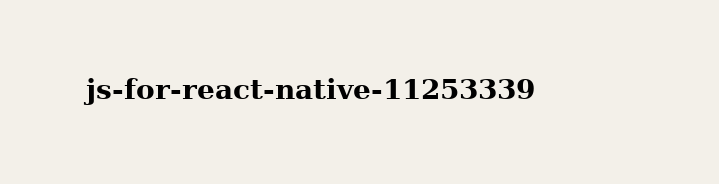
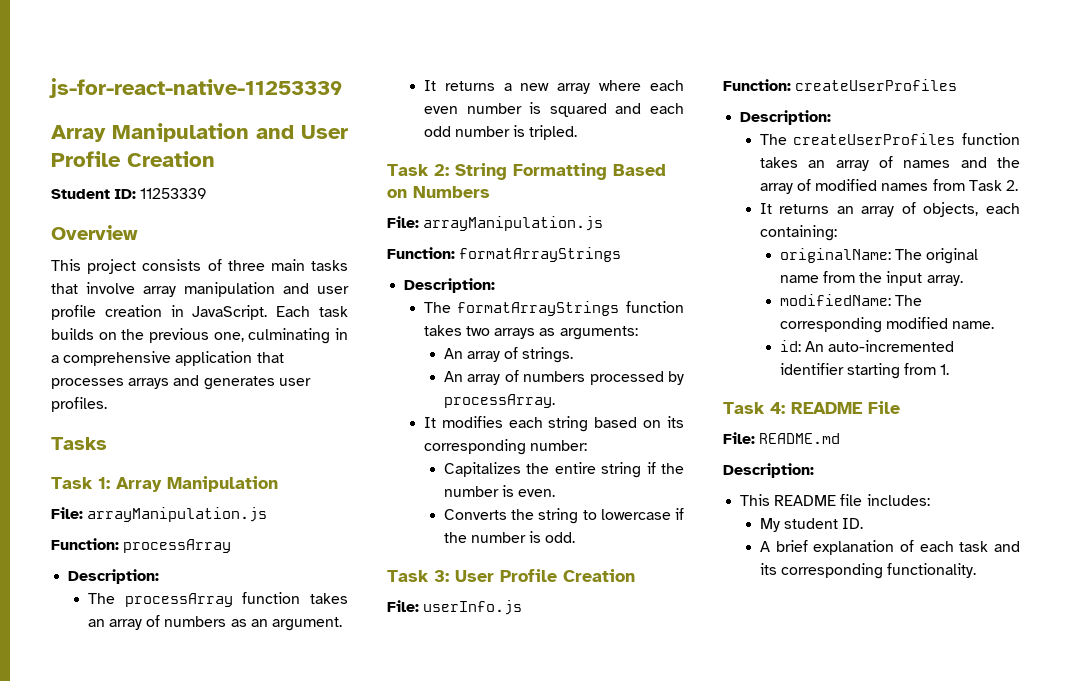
+ Array Manipulation and User Profile Creation
+ Student ID: 11253339
+ Overview
+ This project consists of three main tasks that involve array manipulation and user profile creation in JavaScript. Each task builds on the previous one, culminating in a comprehensive application that processes arrays and generates user profiles.
+ Tasks
+ Task 1: Array Manipulation
+ File: arrayManipulation.js
+ Function: processArray
+ Description:
+ The processArray function takes an array of numbers as an argument.
+ It returns a new array where each even number is squared and each odd number is tripled.
+ Task 2: String Formatting Based on Numbers
+ File: arrayManipulation.js
+ Function: formatArrayStrings
+ Description:
+ The formatArrayStrings function takes two arrays as arguments:
+ An array of strings.
+ An array of numbers processed by processArray.
+ It modifies each string based on its corresponding number:
+ Capitalizes the entire string if the number is even.
+ Converts the string to lowercase if the number is odd.
+ Task 3: User Profile Creation
+ File: userInfo.js
+ Function: createUserProfiles
+ Description:
+ The createUserProfiles function takes an array of names and the array of modified names from Task 2.
+ It returns an array of objects, each containing:
+ originalName: The original name from the input array.
+ modifiedName: The corresponding modified name.
+ id: An auto-incremented identifier starting from 1.
+ Task 4: README File
+ File: README.md
+ Description:
+ This README file includes:
+ My student ID.
+ A brief explanation of each task and its corresponding functionality.

